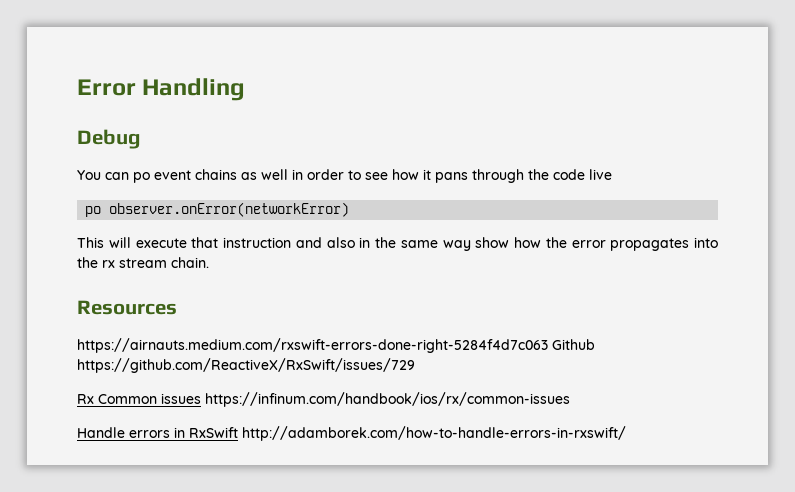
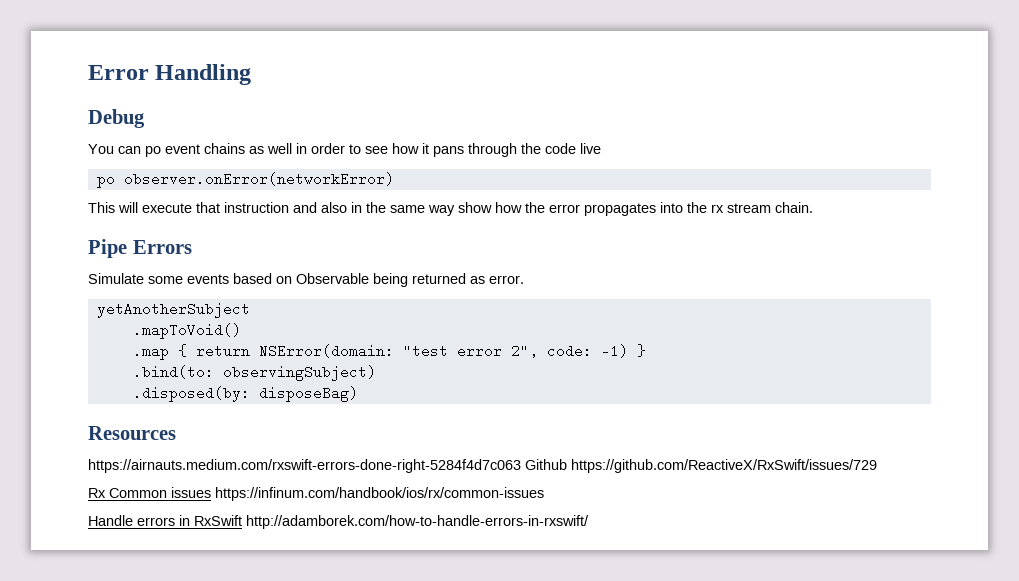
+ Pipe Errors
+ Simulate some events based on Observable being returned as error.
+ yetAnotherSubject
+ .mapToVoid()
+ .map { return NSError(domain: "test error 2", code: -1) }
+ .bind(to: observingSubject)
+ .disposed(by: disposeBag)

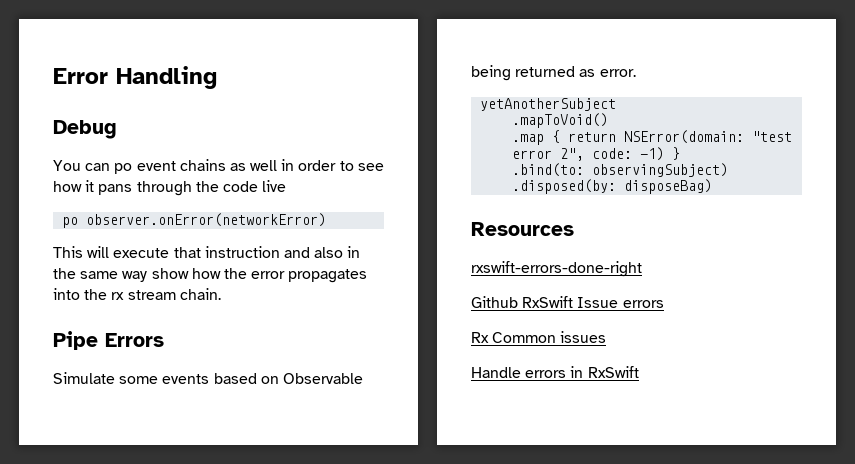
- https://airnauts.medium.com/rxswift-errors-done-right-5284f4d7c063 Github https://github.com/ReactiveX/RxSwift/issues/729
+ rxswift-errors-done-right
+ Github RxSwift Issue errors
- Rx Common issues https://infinum.com/handbook/ios/rx/common-issues
+ Rx Common issues
- Handle errors in RxSwift http://adamborek.com/how-to-handle-errors-in-rxswift/
+ Handle errors in RxSwift

